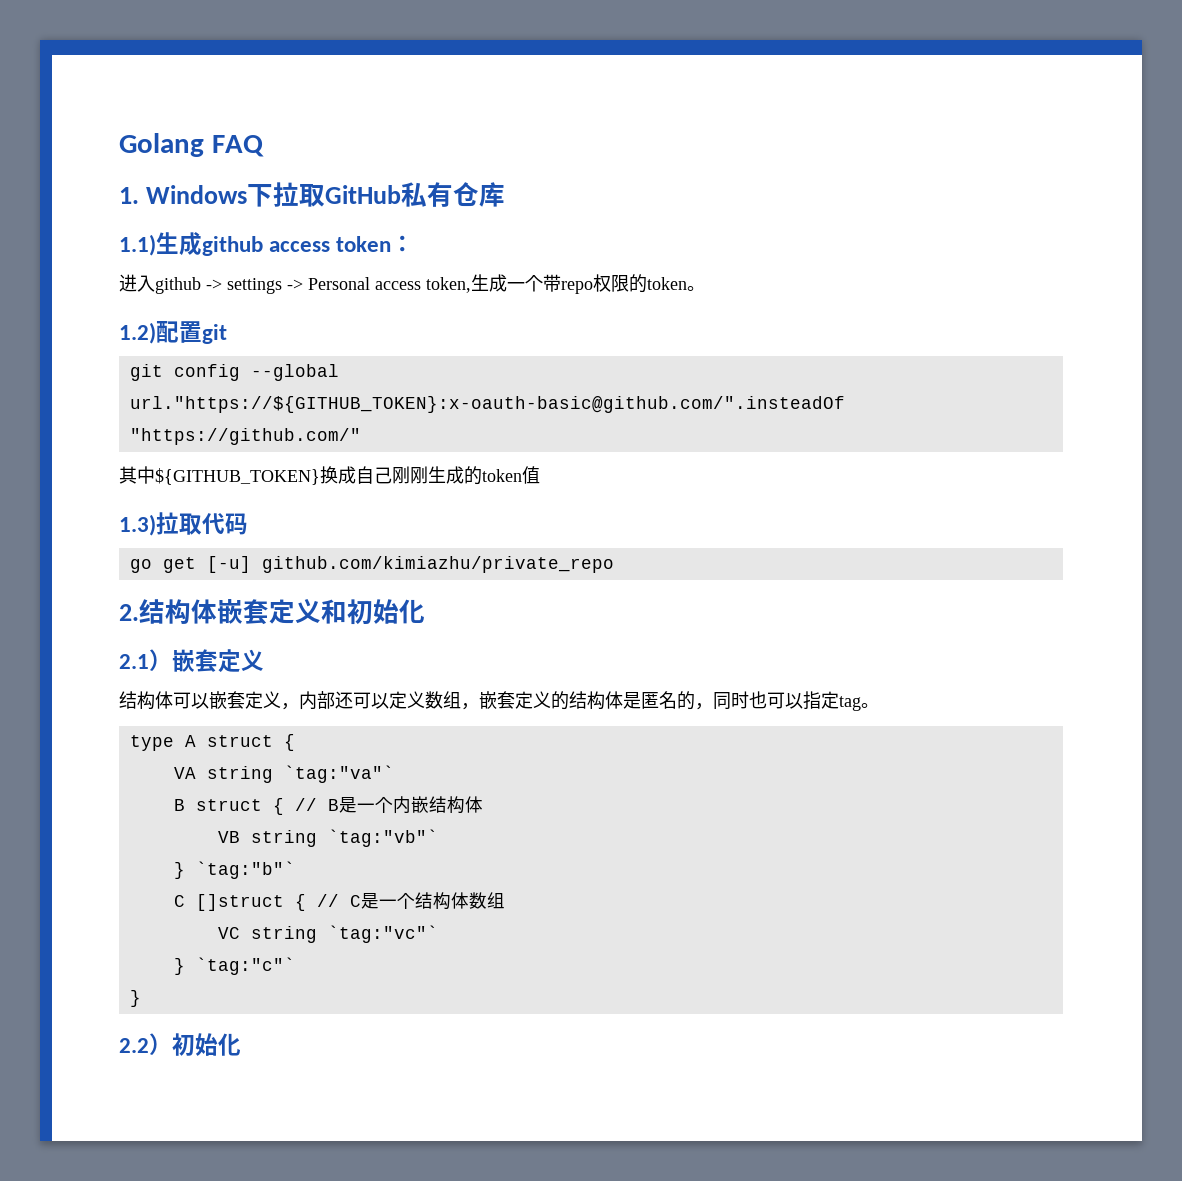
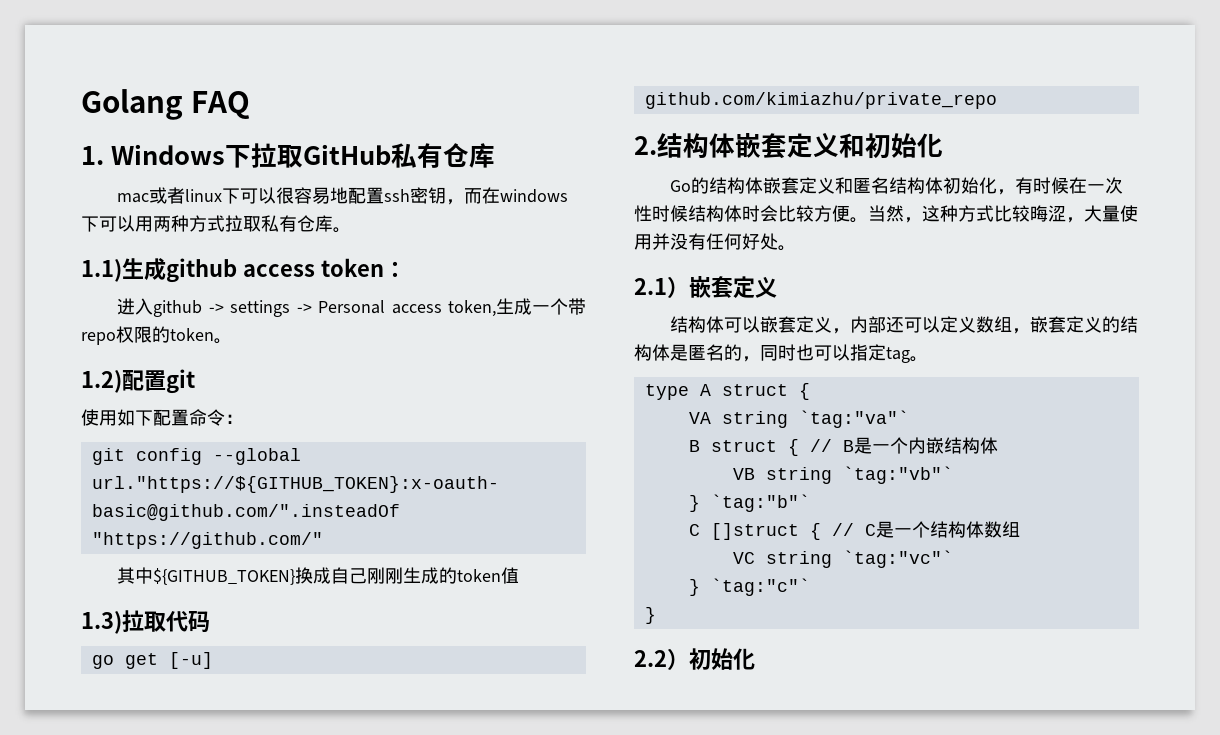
+ mac或者linux下可以很容易地配置ssh密钥，而在windows下可以用两种方式拉取私有仓库。
+ 使用如下配置命令：
+ Go的结构体嵌套定义和匿名结构体初始化，有时候在一次性时候结构体时会比较方便。当然，这种方式比较晦涩，大量使用并没有任何好处。

